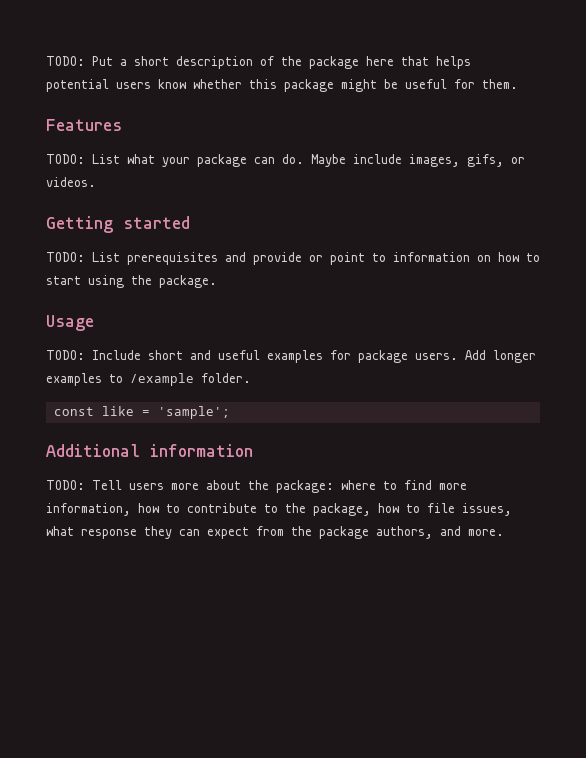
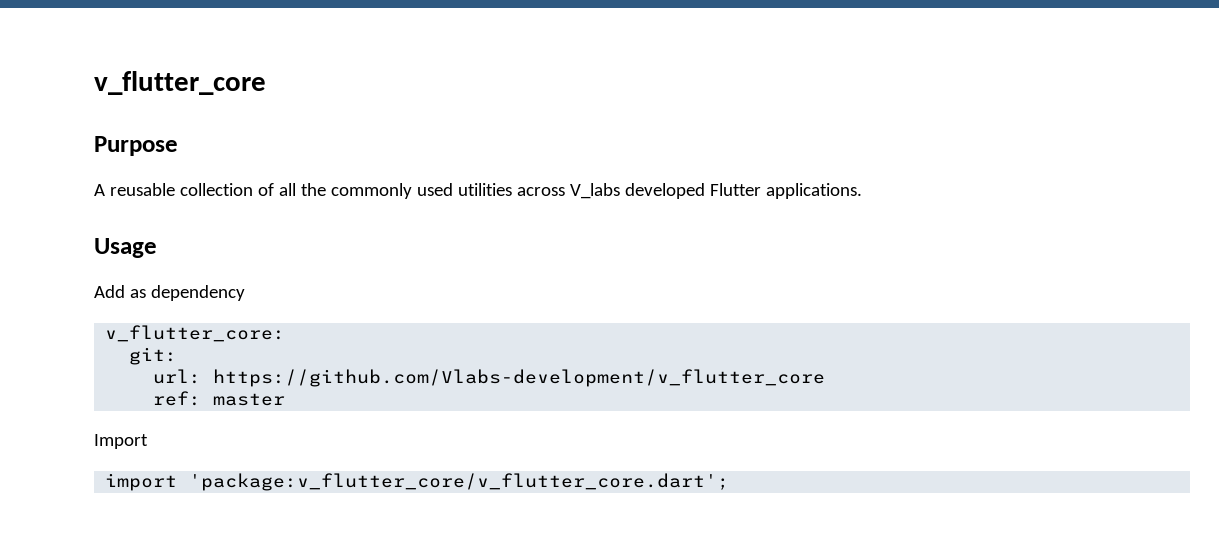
- TODO: Put a short description of the package here that helps potential users know whether this package might be useful for them.
- Features
- TODO: List what your package can do. Maybe include images, gifs, or videos.
- Getting started
- TODO: List prerequisites and provide or point to information on how to start using the package.
+ v_flutter_core
+ Purpose
+ A reusable collection of all the commonly used utilities across V_labs developed Flutter applications.
  Usage
- TODO: Include short and useful examples for package users. Add longer examples to /example folder.
- const like = 'sample';
- Additional information
- TODO: Tell users more about the package: where to find more information, how to contribute to the package, how to file issues, what response they can expect from the package authors, and more.
+ Add as dependency
+ v_flutter_core:
+ git:
+ url: https://github.com/Vlabs-development/v_flutter_core
+ ref: master
+ Import
+ import 'package:v_flutter_core/v_flutter_core.dart';

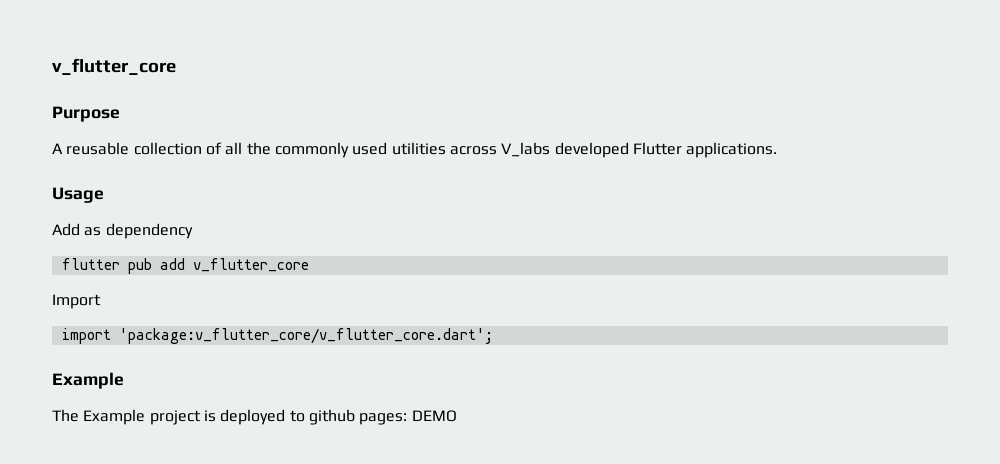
- v_flutter_core:
- git:
- url: https://github.com/Vlabs-development/v_flutter_core
- ref: master
+ flutter pub add v_flutter_core
  Import
  import 'package:v_flutter_core/v_flutter_core.dart';
+ Example
+ The Example project is deployed to github pages: DEMO

